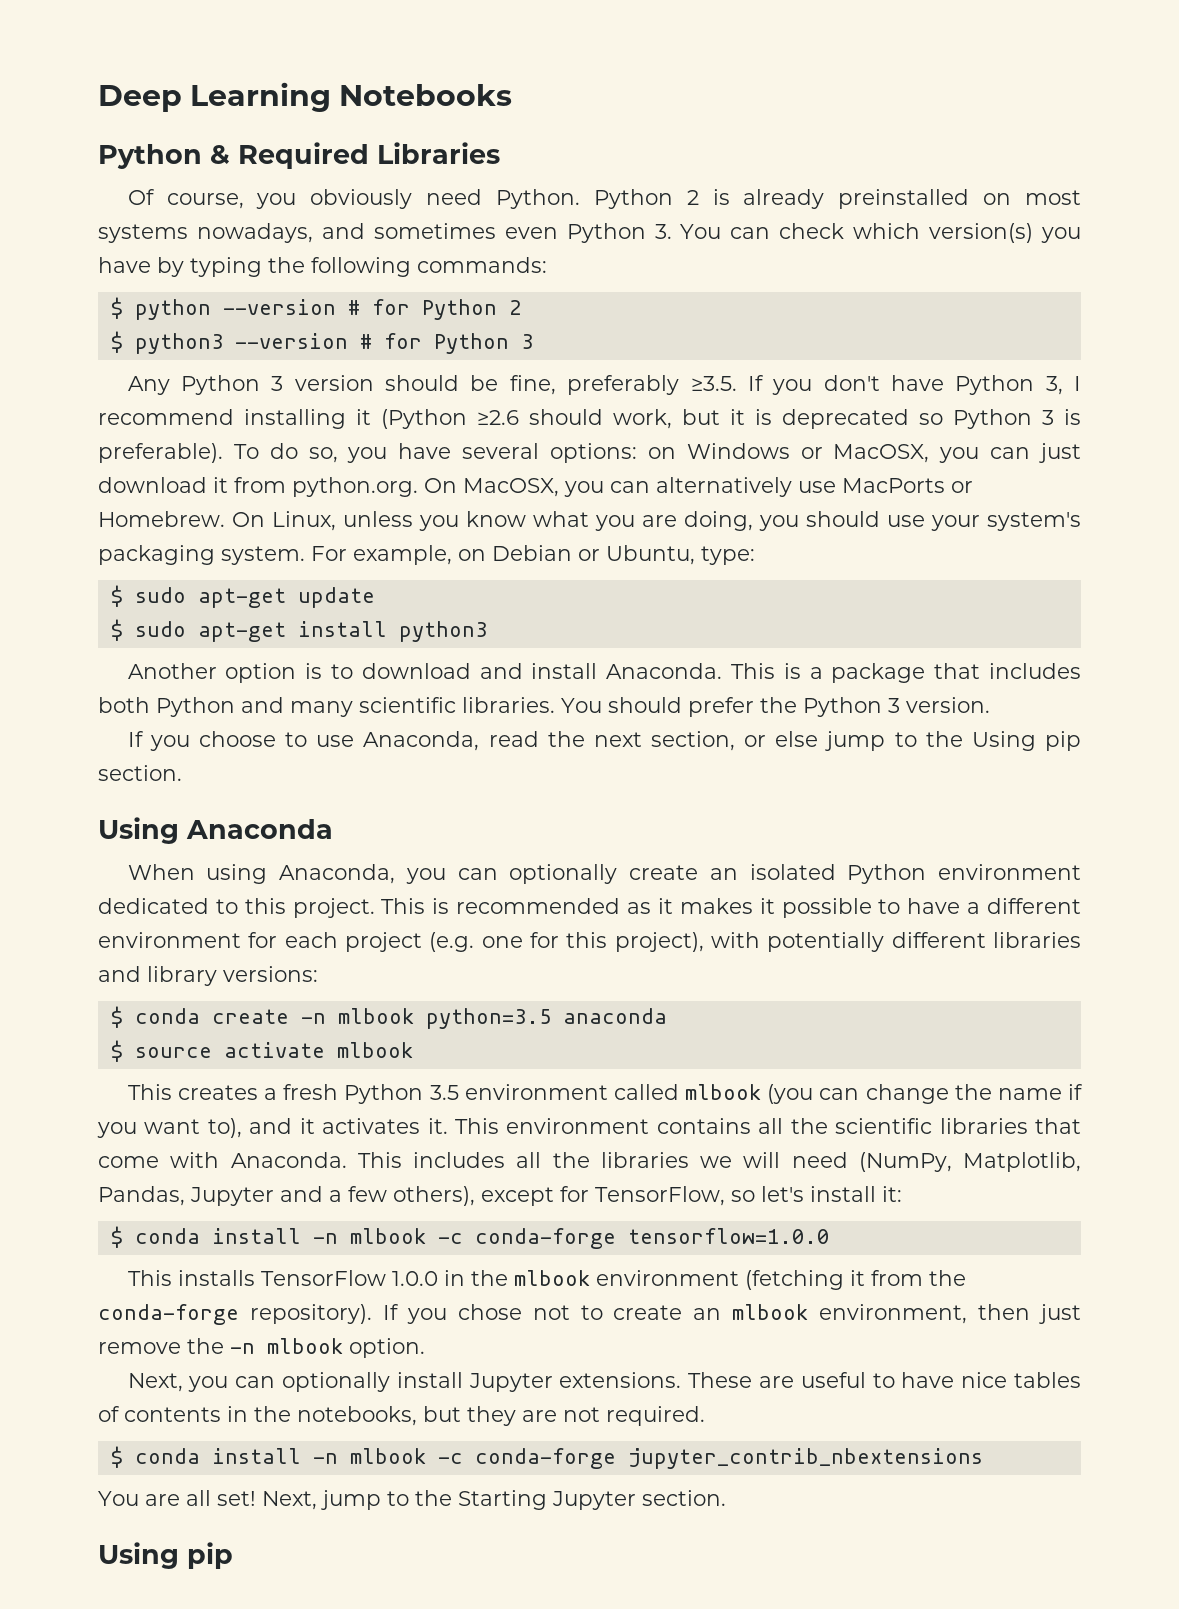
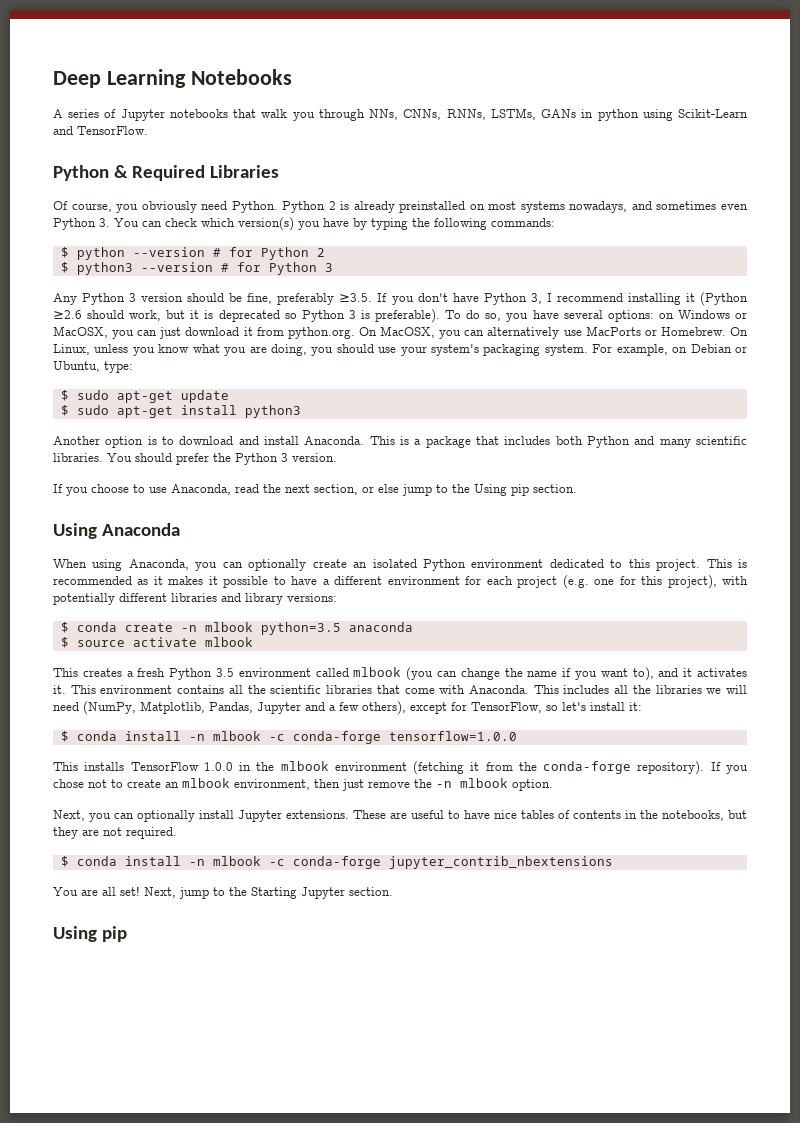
+ A series of Jupyter notebooks that walk you through NNs, CNNs, RNNs, LSTMs, GANs in python using Scikit-Learn and TensorFlow.

